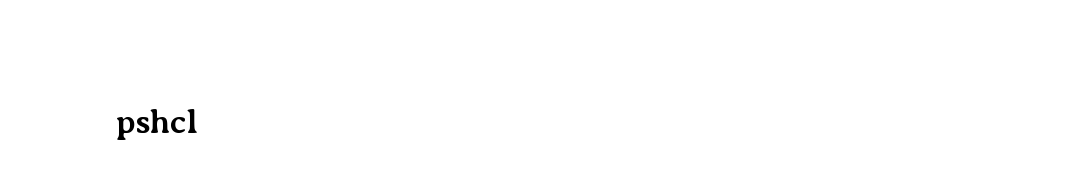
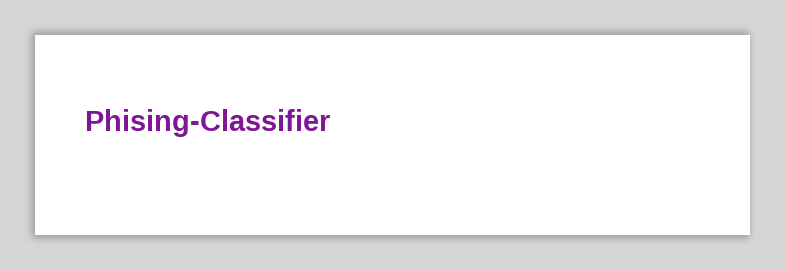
- pshcl
+ Phising-Classifier

